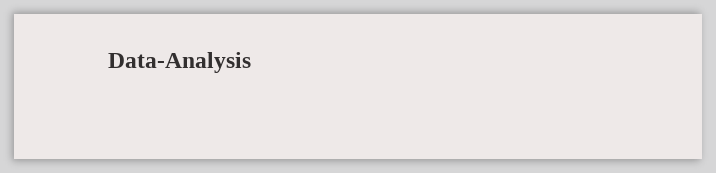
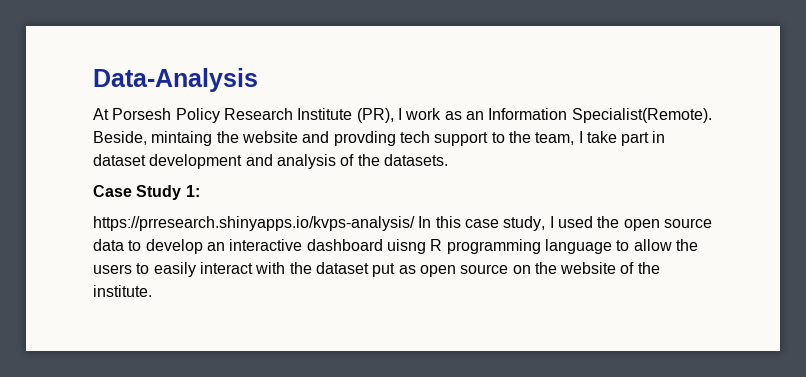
+ At Porsesh Policy Research Institute (PR), I work as an Information Specialist(Remote). Beside, mintaing the website and provding tech support to the team, I take part in dataset development and analysis of the datasets.
+ Case Study 1:
+ https://prresearch.shinyapps.io/kvps-analysis/ In this case study, I used the open source data to develop an interactive dashboard uisng R programming language to allow the users to easily interact with the dataset put as open source on the website of the institute.

